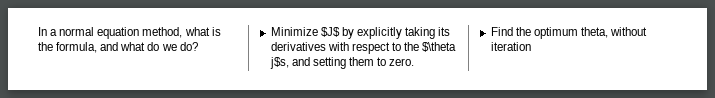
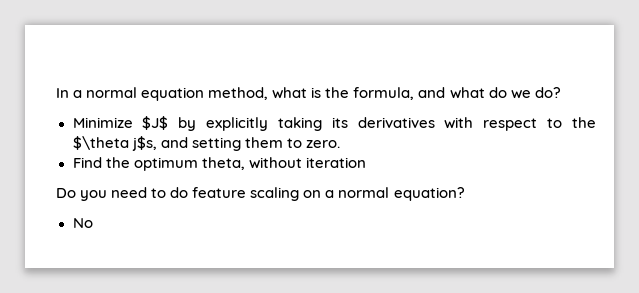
+ Do you need to do feature scaling on a normal equation?
+ No

